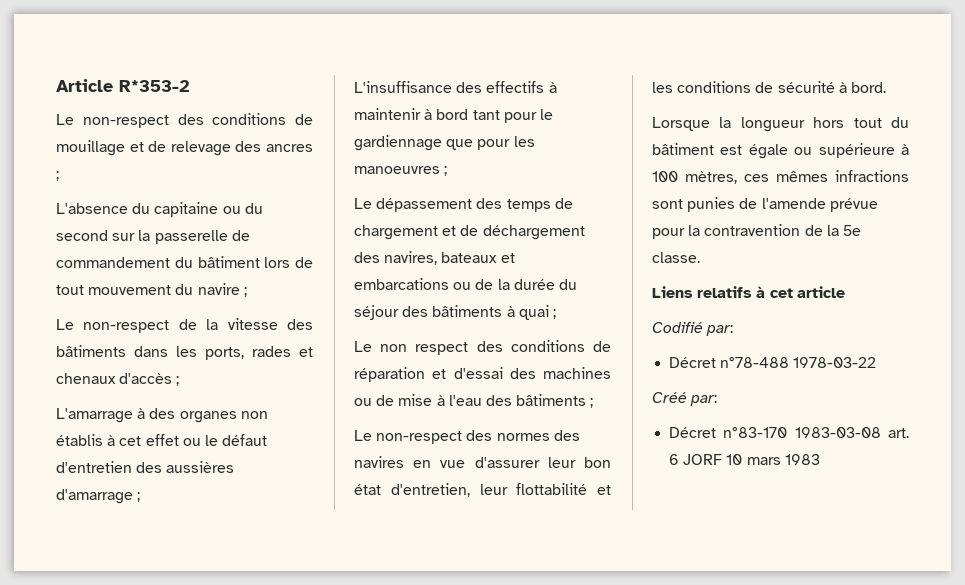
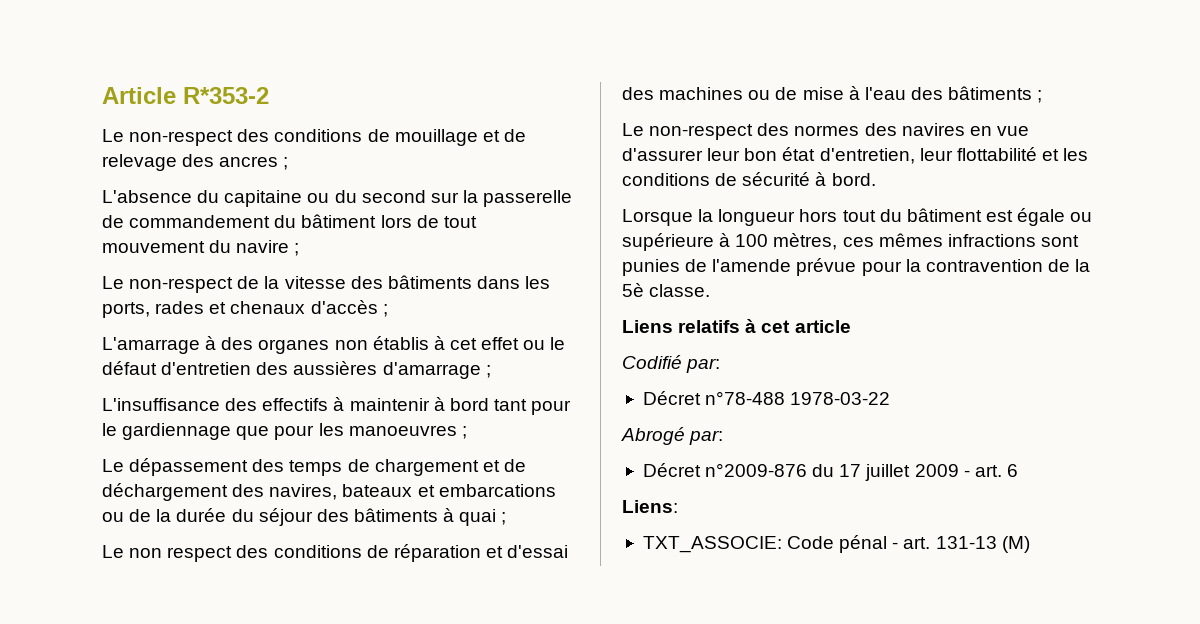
- Lorsque la longueur hors tout du bâtiment est égale ou supérieure à 100 mètres, ces mêmes infractions sont punies de l'amende prévue pour la contravention de la 5e classe.
+ Lorsque la longueur hors tout du bâtiment est égale ou supérieure à 100 mètres, ces mêmes infractions sont punies de l'amende prévue pour la contravention de la 5è classe.
- Créé par:
- Décret n°83-170 1983-03-08 art. 6 JORF 10 mars 1983
+ Abrogé par:
+ Décret n°2009-876 du 17 juillet 2009 - art. 6
+ Liens:
+ TXT_ASSOCIE: Code pénal - art. 131-13 (M)

